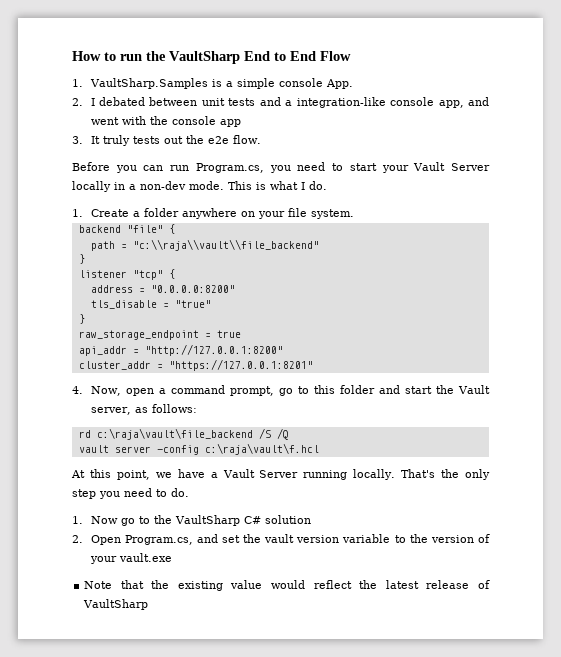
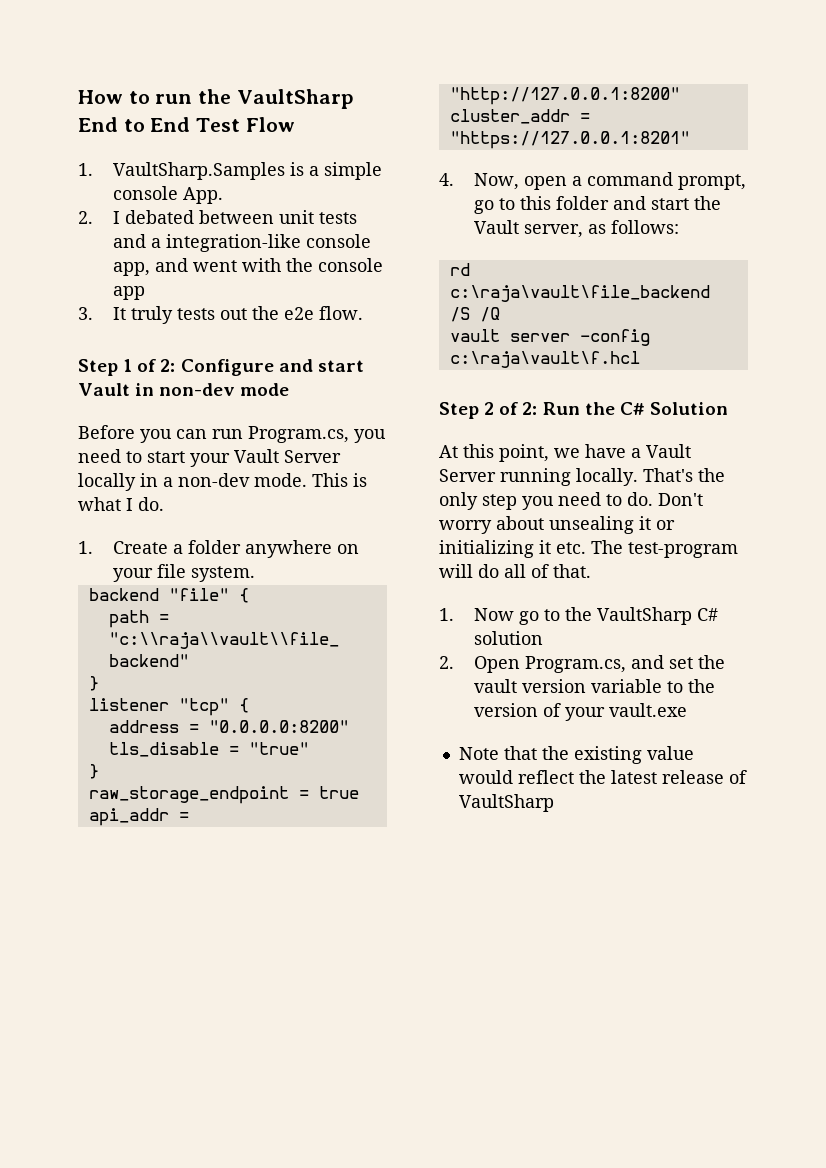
- How to run the VaultSharp End to End Flow
+ How to run the VaultSharp End to End Test Flow
+ Step 1 of 2: Configure and start Vault in non-dev mode
+ Step 2 of 2: Run the C# Solution
+ Don't worry about unsealing it or initializing it etc. The test-program will do all of that.

